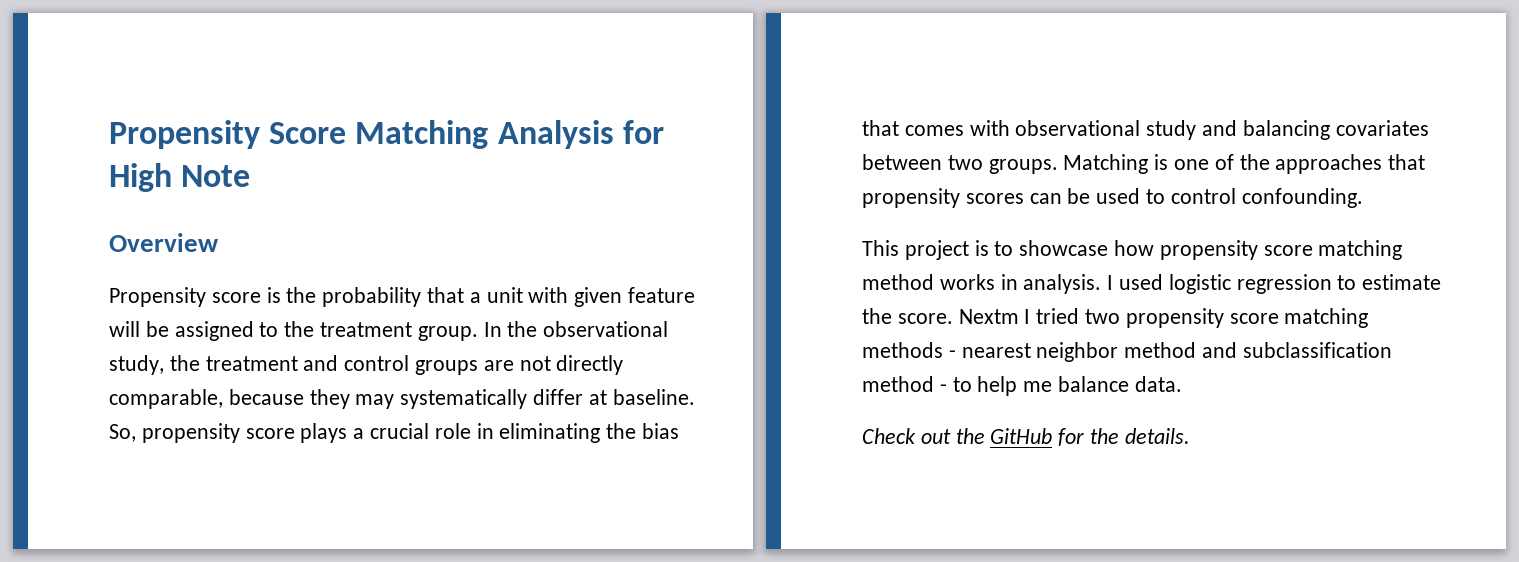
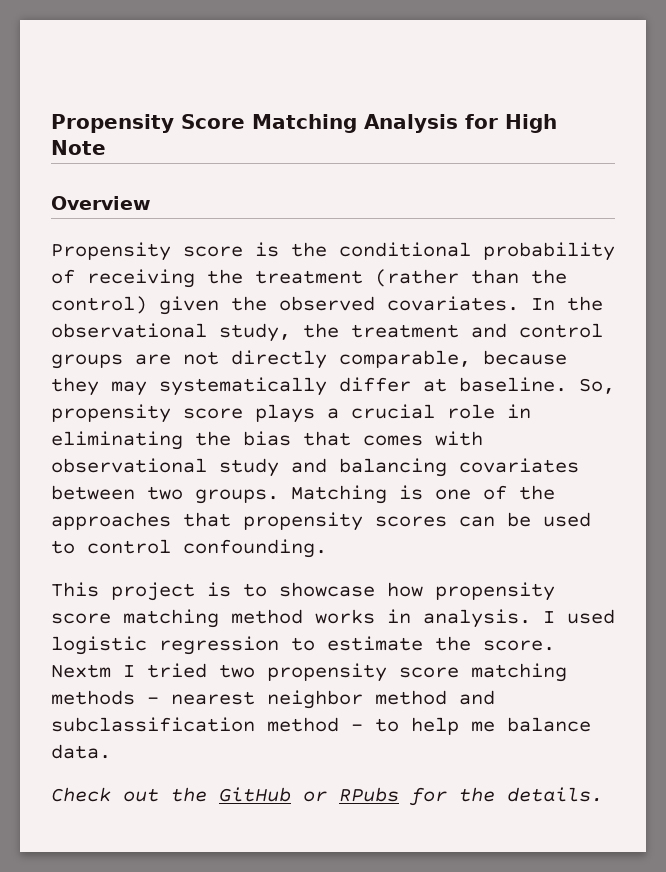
- Propensity score is the probability that a unit with given feature will be assigned to the treatment group.
+ Propensity score is the conditional probability of receiving the treatment (rather than the control) given the observed covariates.
- Check out the GitHub for the details.
+ Check out the GitHub or RPubs for the details.

